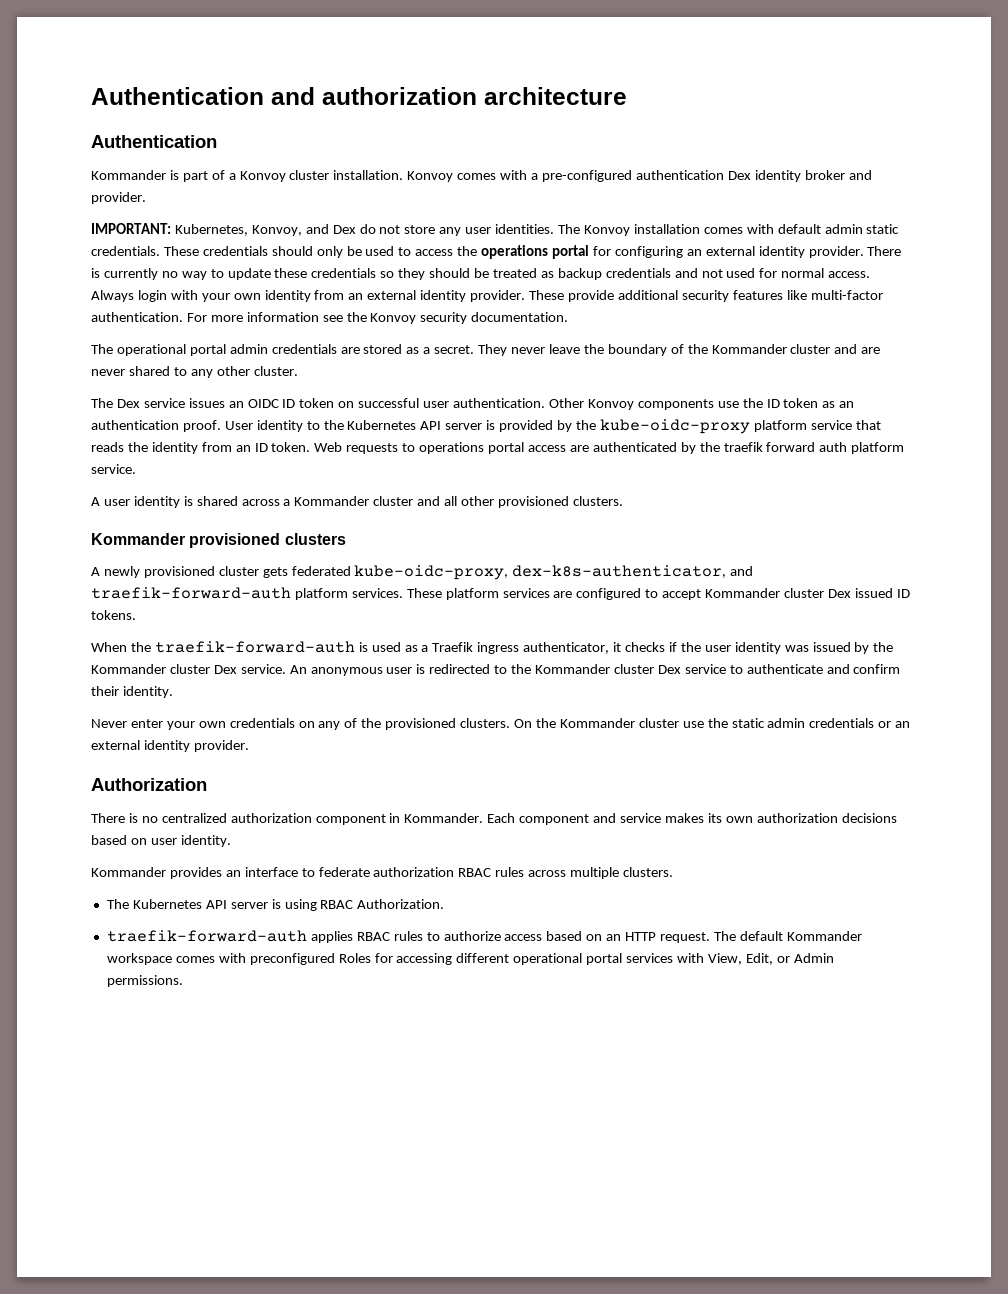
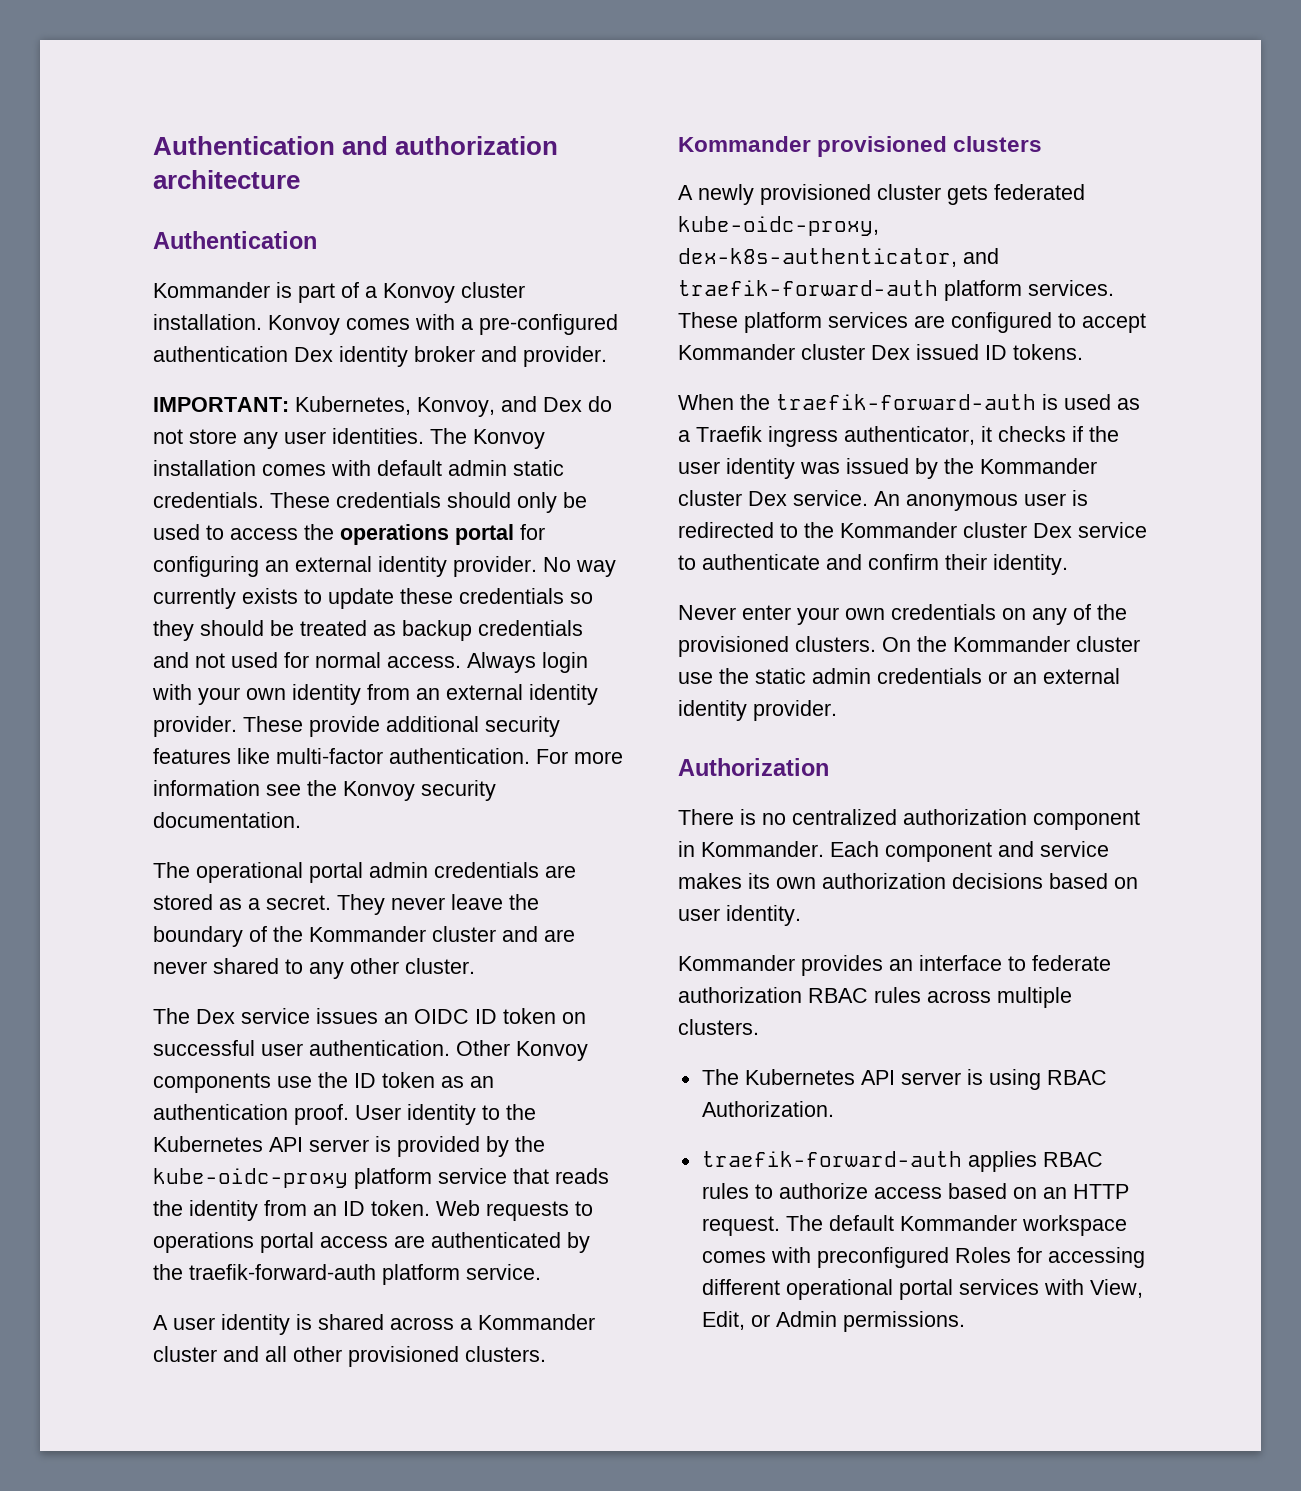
- There is currently no way to update these credentials so they should be treated as backup credentials and not used for normal access.
+ No way currently exists to update these credentials so they should be treated as backup credentials and not used for normal access.
- Web requests to operations portal access are authenticated by the traefik forward auth platform service.
+ Web requests to operations portal access are authenticated by the traefik-forward-auth platform service.

